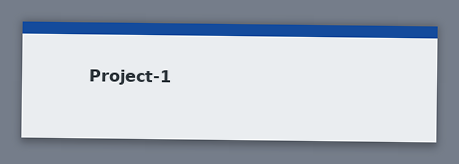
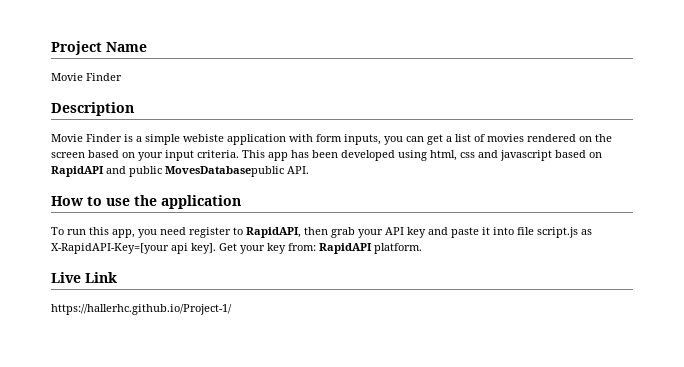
- Project-1
+ Project Name
+ Movie Finder
+ Description
+ Movie Finder is a simple webiste application with form inputs, you can get a list of movies rendered on the screen based on your input criteria. This app has been developed using html, css and javascript based on RapidAPI and public MovesDatabasepublic API.
+ How to use the application
+ To run this app, you need register to RapidAPI, then grab your API key and paste it into file script.js as X-RapidAPI-Key=[your api key]. Get your key from: RapidAPI platform.
+ Live Link
+ https://hallerhc.github.io/Project-1/

